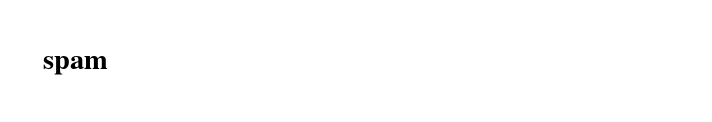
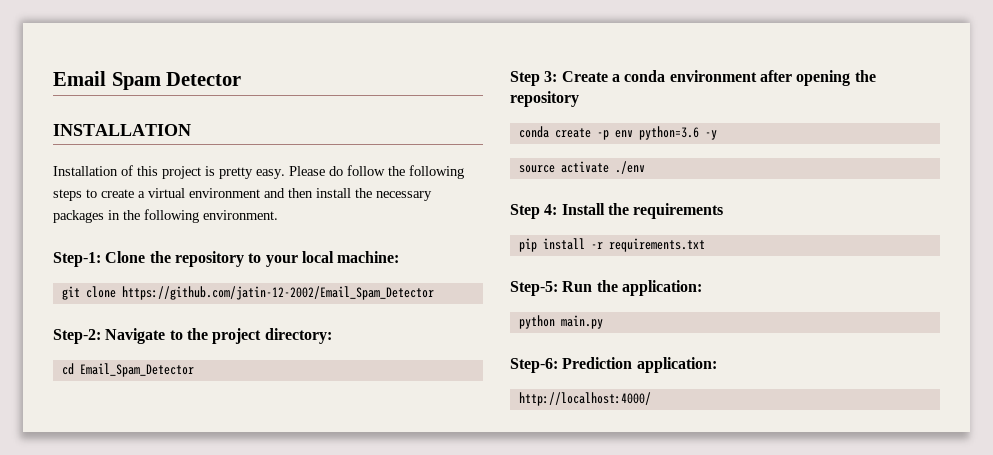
- spam
+ Email Spam Detector
+ INSTALLATION
+ Installation of this project is pretty easy. Please do follow the following steps to create a virtual environment and then install the necessary packages in the following environment.
+ Step-1: Clone the repository to your local machine:
+ git clone https://github.com/jatin-12-2002/Email_Spam_Detector
+ Step-2: Navigate to the project directory:
+ cd Email_Spam_Detector
+ Step 3: Create a conda environment after opening the repository
+ conda create -p env python=3.6 -y
+ source activate ./env
+ Step 4: Install the requirements
+ pip install -r requirements.txt
+ Step-5: Run the application:
+ python main.py
+ Step-6: Prediction application:
+ http://localhost:4000/

